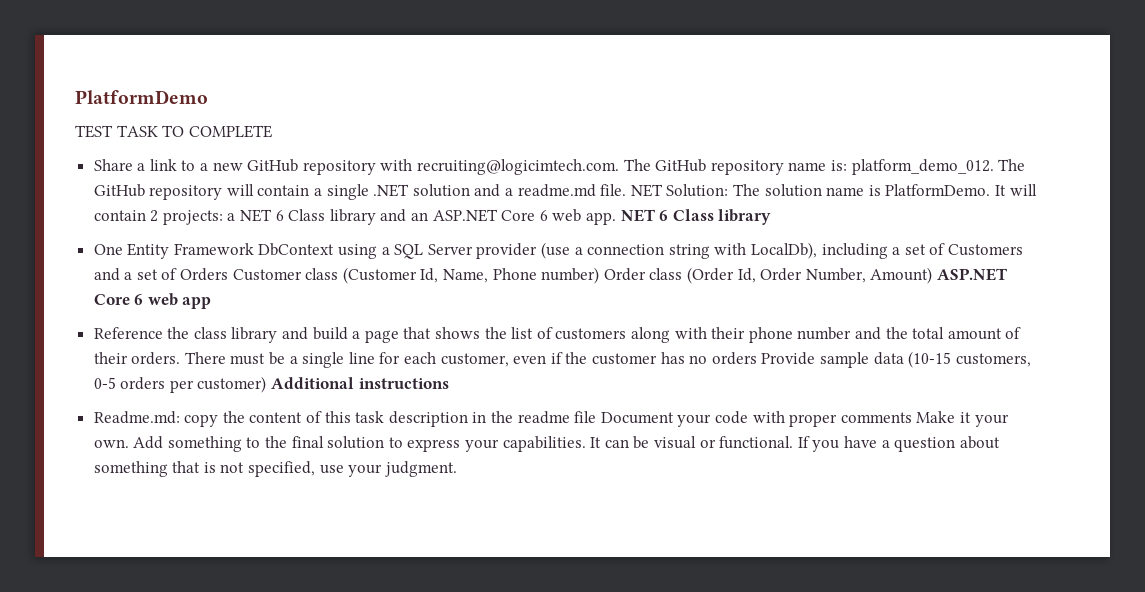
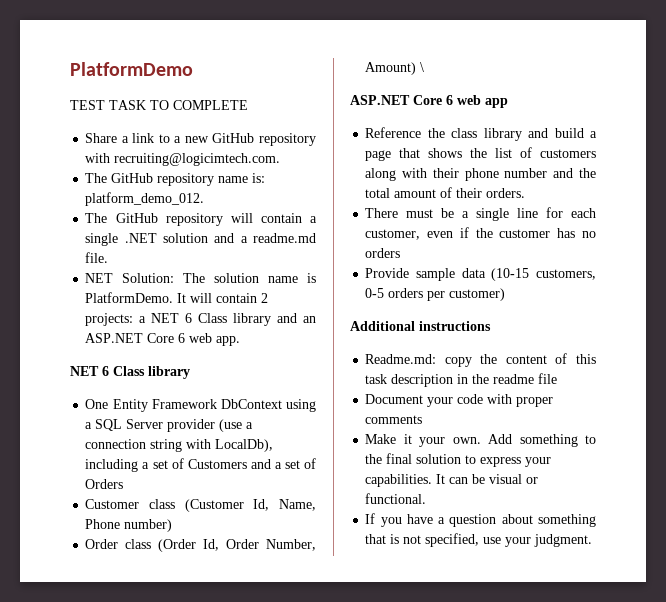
- Share a link to a new GitHub repository with recruiting@logicimtech.com. The GitHub repository name is: platform_demo_012. The GitHub repository will contain a single .NET solution and a readme.md file. NET Solution: The solution name is PlatformDemo.
+ Share a link to a new GitHub repository with recruiting@logicimtech.com.
+ The GitHub repository name is: platform_demo_012.
+ The GitHub repository will contain a single .NET solution and a readme.md file.
+ NET Solution: The solution name is PlatformDemo.
- It will contain 2 projects: a NET 6 Class library and an ASP.NET Core 6 web app. NET 6 Class library
+ It will contain 2 projects: a NET 6 Class library and an ASP.NET Core 6 web app.
+ NET 6 Class library
- One Entity Framework DbContext using a SQL Server provider (use a connection string with LocalDb), including a set of Customers and a set of Orders Customer class (Customer Id, Name, Phone number) Order class (Order Id, Order Number, Amount) ASP.NET Core 6 web app
+ One Entity Framework DbContext using a SQL Server provider (use a connection string with LocalDb), including a set of Customers and a set of Orders
+ Customer class (Customer Id, Name, Phone number)
+ Order class (Order Id, Order Number, Amount) \
+ ASP.NET Core 6 web app
- Reference the class library and build a page that shows the list of customers along with their phone number and the total amount of their orders. There must be a single line for each customer, even if the customer has no orders Provide sample data (10-15 customers, 0-5 orders per customer) Additional instructions
+ Reference the class library and build a page that shows the list of customers along with their phone number and the total amount of their orders.
+ There must be a single line for each customer, even if the customer has no orders
+ Provide sample data (10-15 customers, 0-5 orders per customer)
+ Additional instructions
- Readme.md: copy the content of this task description in the readme file Document your code with proper comments Make it your own.
+ Readme.md: copy the content of this task description in the readme file
+ Document your code with proper comments
+ Make it your own.
- It can be visual or functional. If you have a question about something that is not specified, use your judgment.
+ It can be visual or functional.
+ If you have a question about something that is not specified, use your judgment.

